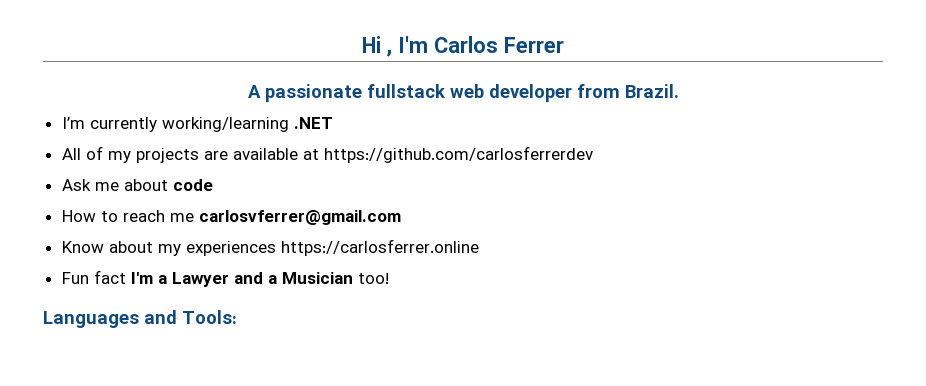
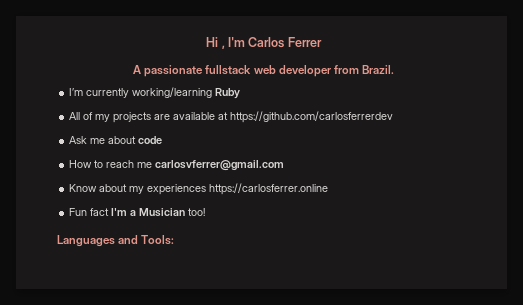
- I’m currently working/learning .NET
+ I’m currently working/learning Ruby
- Fun fact I'm a Lawyer and a Musician too!
+ Fun fact I'm a Musician too!

